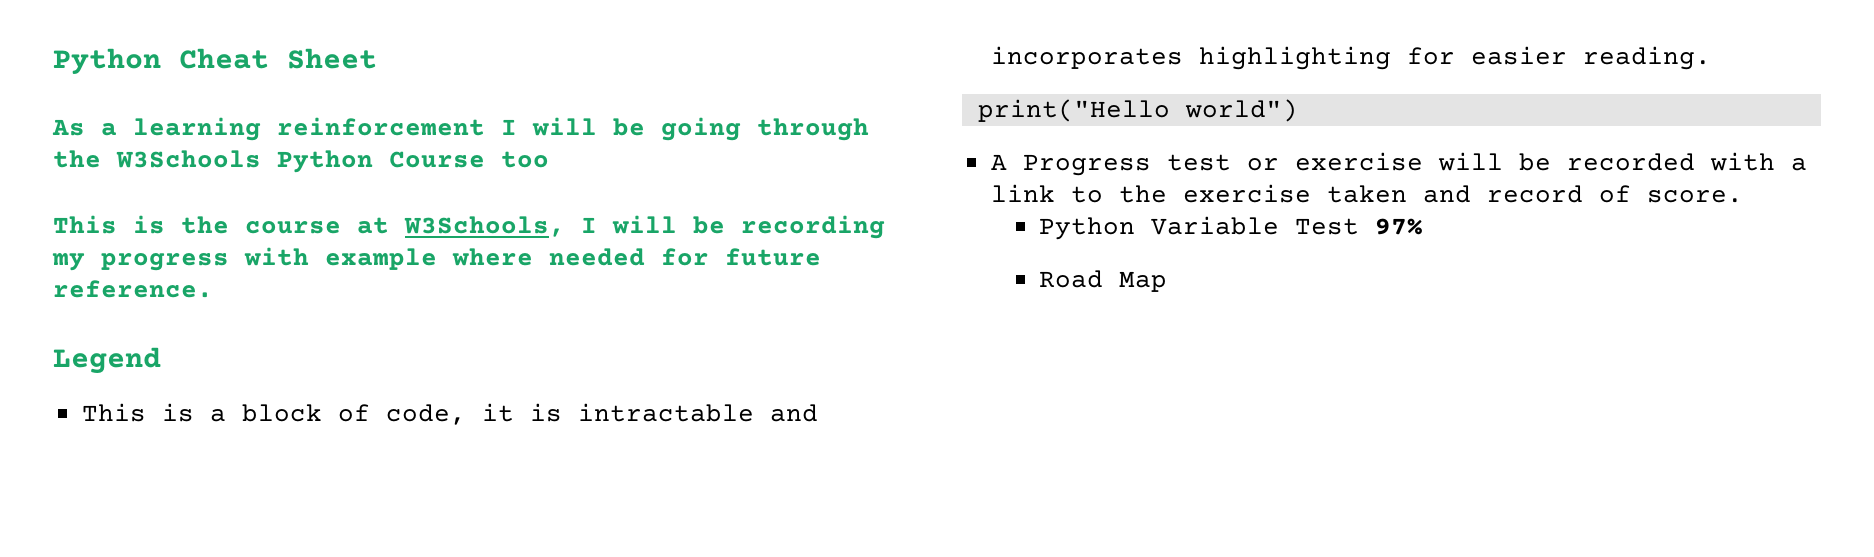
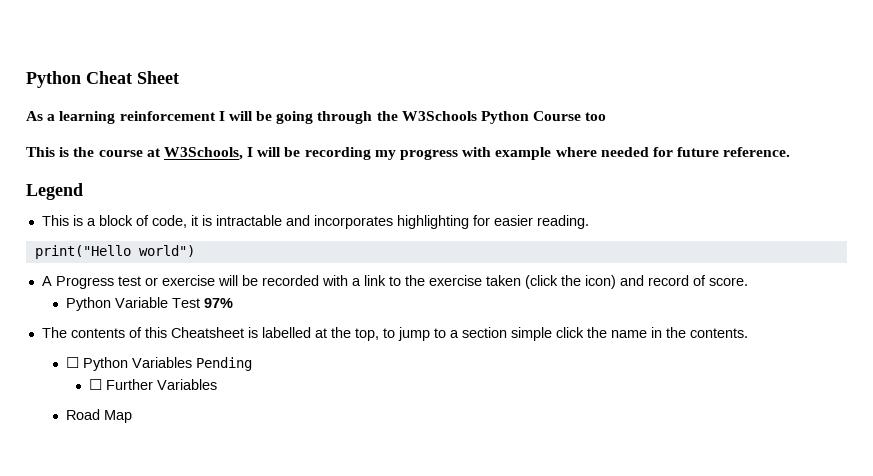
- A Progress test or exercise will be recorded with a link to the exercise taken and record of score.
+ A Progress test or exercise will be recorded with a link to the exercise taken (click the icon) and record of score.
+ The contents of this Cheatsheet is labelled at the top, to jump to a section simple click the name in the contents.
+ ☐ Python Variables Pending
+ ☐ Further Variables

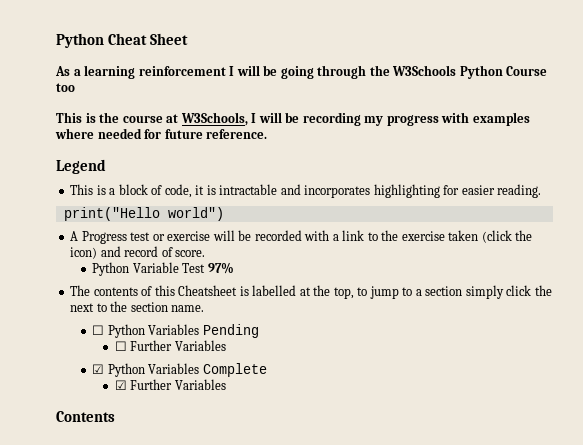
- This is the course at W3Schools, I will be recording my progress with example where needed for future reference.
+ This is the course at W3Schools, I will be recording my progress with examples where needed for future reference.
- The contents of this Cheatsheet is labelled at the top, to jump to a section simple click the name in the contents.
+ The contents of this Cheatsheet is labelled at the top, to jump to a section simply click the next to the section name.
- Road Map
+ ☑ Python Variables Complete
+ ☑ Further Variables
+ Contents

